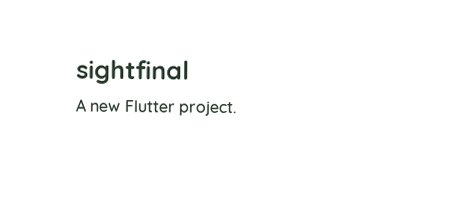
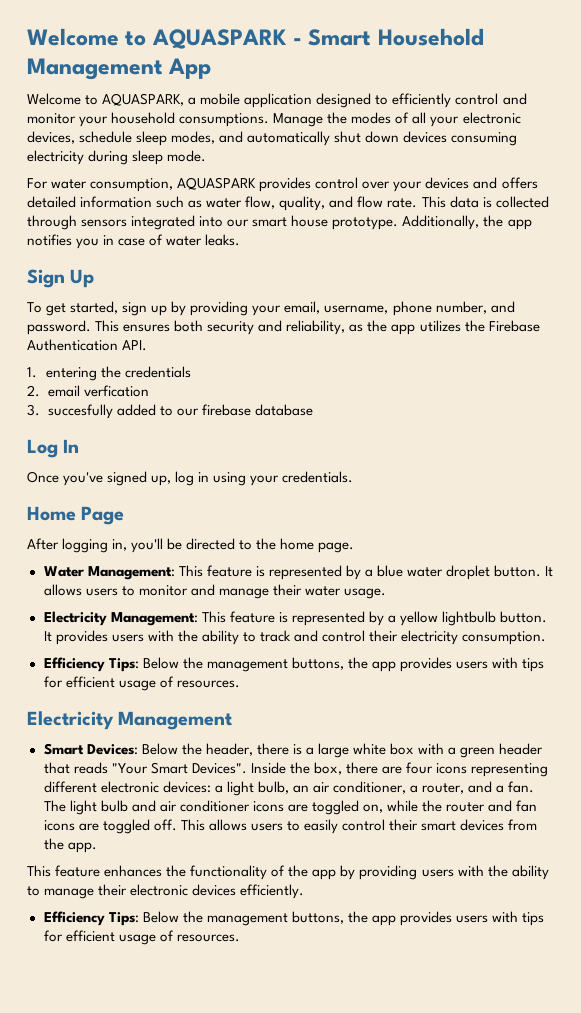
- sightfinal
- A new Flutter project.
+ Welcome to AQUASPARK - Smart Household Management App
+ Welcome to AQUASPARK, a mobile application designed to efficiently control and monitor your household consumptions. Manage the modes of all your electronic devices, schedule sleep modes, and automatically shut down devices consuming electricity during sleep mode.
+ For water consumption, AQUASPARK provides control over your devices and offers detailed information such as water flow, quality, and flow rate. This data is collected through sensors integrated into our smart house prototype. Additionally, the app notifies you in case of water leaks.
+ Sign Up
+ To get started, sign up by providing your email, username, phone number, and password. This ensures both security and reliability, as the app utilizes the Firebase Authentication API.
+ 1. entering the credentials
+ 2. email verfication
+ 3. succesfully added to our firebase database
+ Log In
+ Once you've signed up, log in using your credentials.
+ Home Page
+ After logging in, you'll be directed to the home page.
+ Water Management: This feature is represented by a blue water droplet button. It allows users to monitor and manage their water usage.
+ Electricity Management: This feature is represented by a yellow lightbulb button. It provides users with the ability to track and control their electricity consumption.
+ Efficiency Tips: Below the management buttons, the app provides users with tips for efficient usage of resources.
+ Electricity Management
+ Smart Devices: Below the header, there is a large white box with a green header that reads "Your Smart Devices". Inside the box, there are four icons representing different electronic devices: a light bulb, an air conditioner, a router, and a fan. The light bulb and air conditioner icons are toggled on, while the router and fan icons are toggled off. This allows users to easily control their smart devices from the app.
+ This feature enhances the functionality of the app by providing users with the ability to manage their electronic devices efficiently.
+ Efficiency Tips: Below the management buttons, the app provides users with tips for efficient usage of resources.

